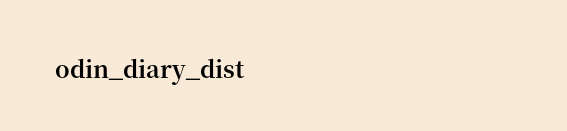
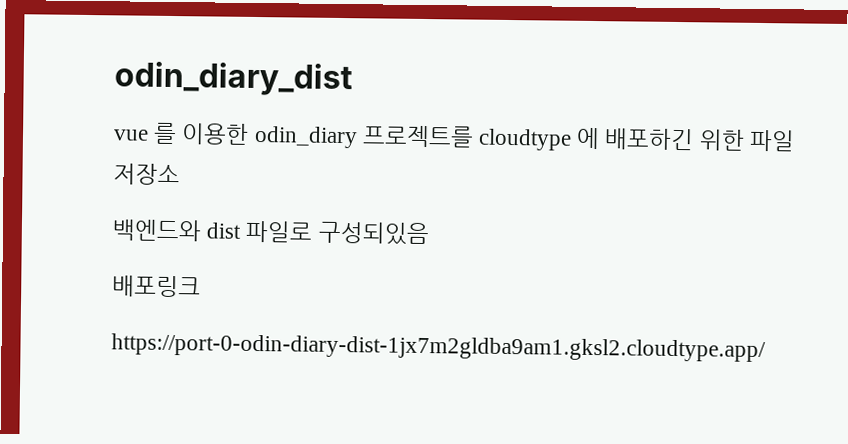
+ vue 를 이용한 odin_diary 프로젝트를 cloudtype 에 배포하긴 위한 파일 저장소
+ 백엔드와 dist 파일로 구성되있음
+ 배포링크
+ https://port-0-odin-diary-dist-1jx7m2gldba9am1.gksl2.cloudtype.app/

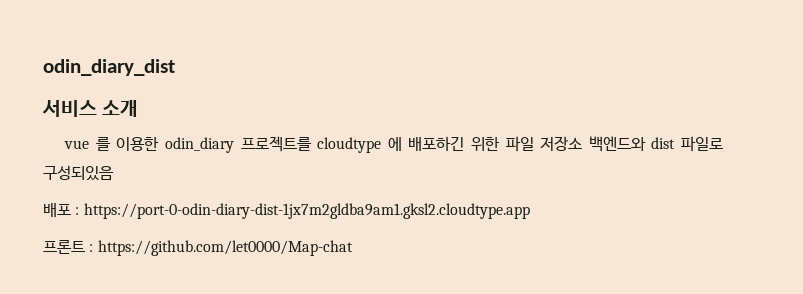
+ 서비스 소개
- vue 를 이용한 odin_diary 프로젝트를 cloudtype 에 배포하긴 위한 파일 저장소
- 백엔드와 dist 파일로 구성되있음
+ vue 를 이용한 odin_diary 프로젝트를 cloudtype 에 배포하긴 위한 파일 저장소 백엔드와 dist 파일로 구성되있음
- 배포링크
- https://port-0-odin-diary-dist-1jx7m2gldba9am1.gksl2.cloudtype.app/
+ 배포 : https://port-0-odin-diary-dist-1jx7m2gldba9am1.gksl2.cloudtype.app
+ 프론트 : https://github.com/let0000/Map-chat

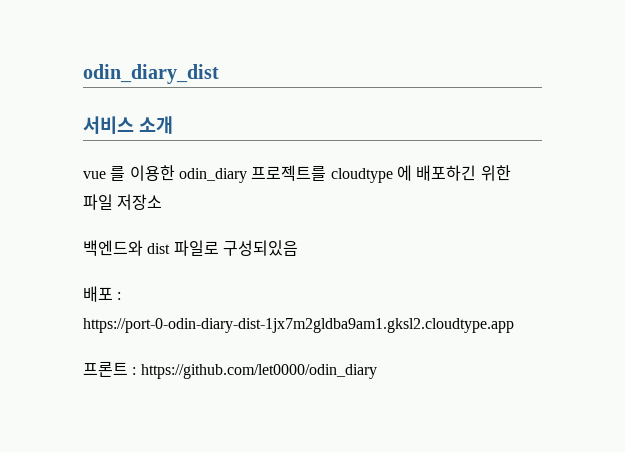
- vue 를 이용한 odin_diary 프로젝트를 cloudtype 에 배포하긴 위한 파일 저장소 백엔드와 dist 파일로 구성되있음
+ vue 를 이용한 odin_diary 프로젝트를 cloudtype 에 배포하긴 위한 파일 저장소
+ 백엔드와 dist 파일로 구성되있음
- 프론트 : https://github.com/let0000/Map-chat
+ 프론트 : https://github.com/let0000/odin_diary

